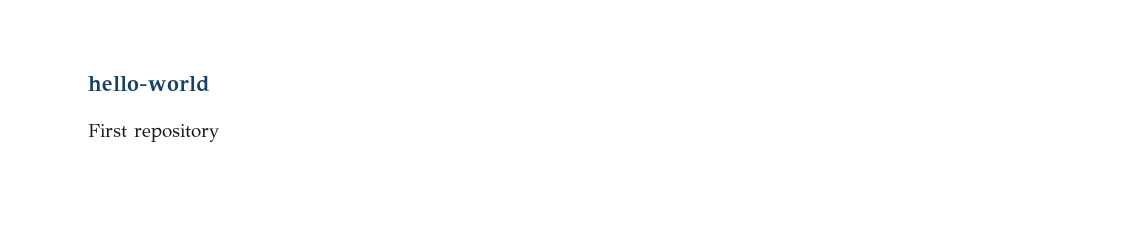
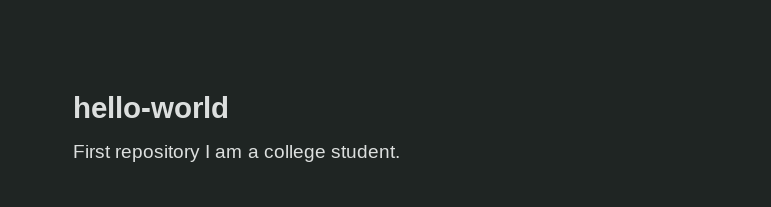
- First repository
+ First repository I am a college student.

